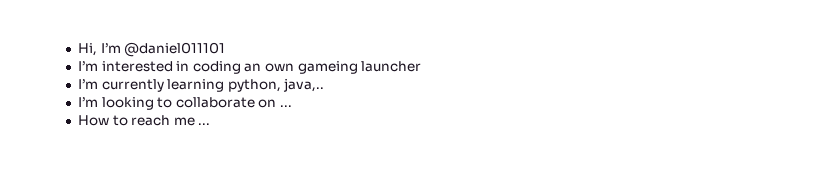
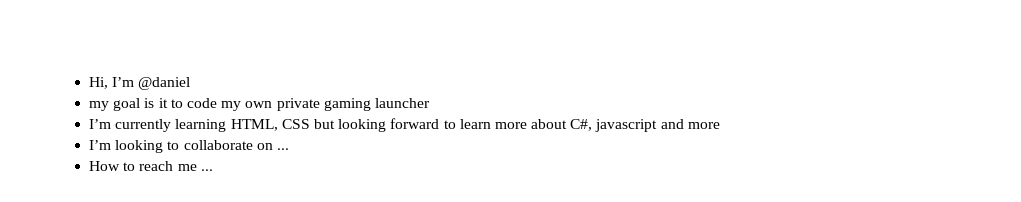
- Hi, I’m @daniel011101
- I’m interested in coding an own gameing launcher
- I’m currently learning python, java,..
+ Hi, I’m @daniel
+ my goal is it to code my own private gaming launcher
+ I’m currently learning HTML, CSS but looking forward to learn more about C#, javascript and more

